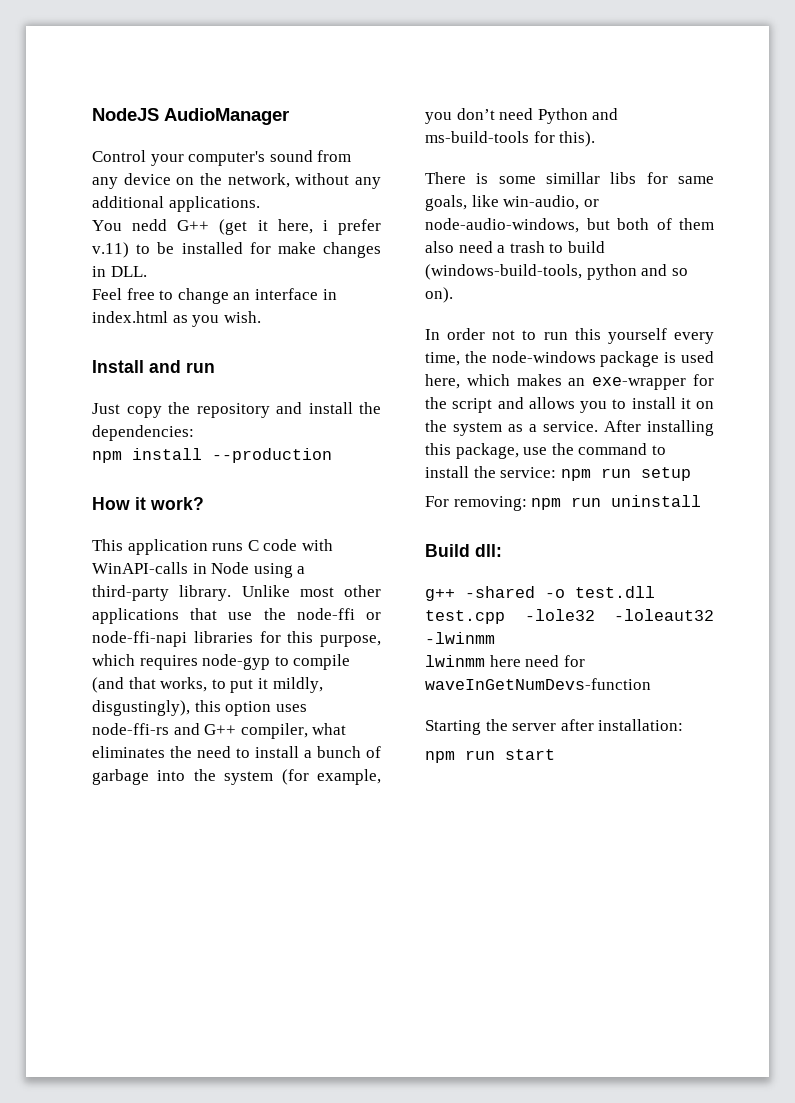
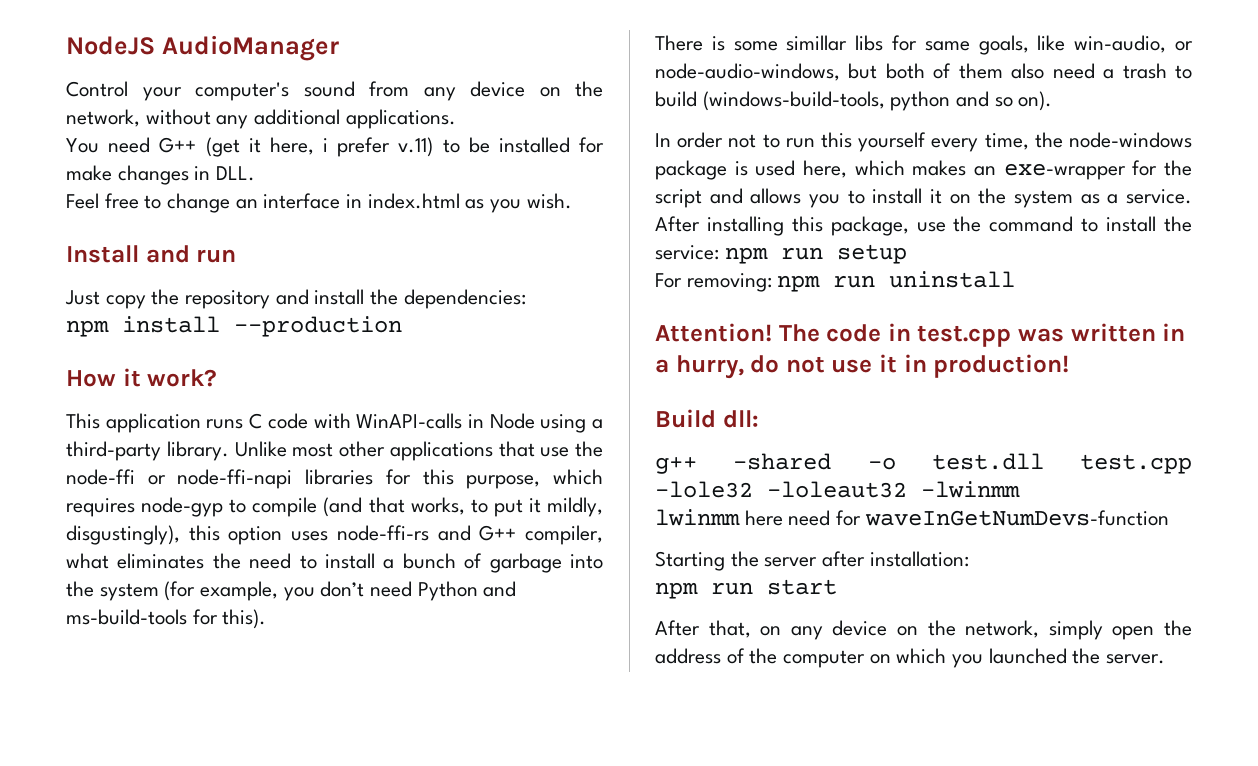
- You nedd G++ (get it here, i prefer v.11) to be installed for make changes in DLL.
+ You need G++ (get it here, i prefer v.11) to be installed for make changes in DLL.
+ Attention! The code in test.cpp was written in a hurry, do not use it in production!
+ After that, on any device on the network, simply open the address of the computer on which you launched the server.

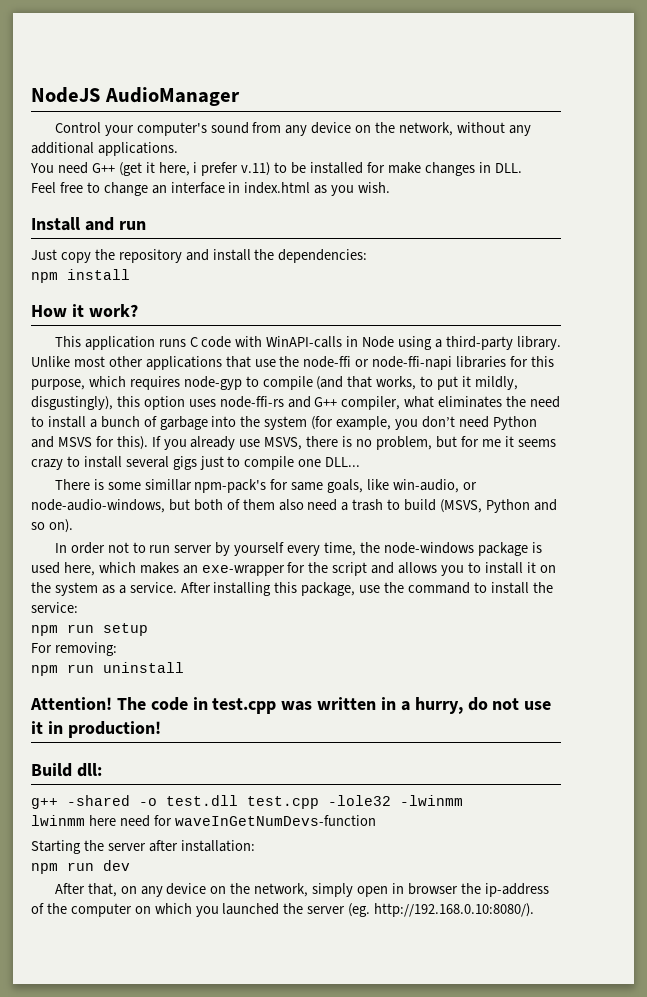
- npm install --production
+ npm install
- Unlike most other applications that use the node-ffi or node-ffi-napi libraries for this purpose, which requires node-gyp to compile (and that works, to put it mildly, disgustingly), this option uses node-ffi-rs and G++ compiler, what eliminates the need to install a bunch of garbage into the system (for example, you don’t need Python and ms-build-tools for this).
+ Unlike most other applications that use the node-ffi or node-ffi-napi libraries for this purpose, which requires node-gyp to compile (and that works, to put it mildly, disgustingly), this option uses node-ffi-rs and G++ compiler, what eliminates the need to install a bunch of garbage into the system (for example, you don’t need Python and MSVS for this). If you already use MSVS, there is no problem, but for me it seems crazy to install several gigs just to compile one DLL...
- There is some simillar libs for same goals, like win-audio, or node-audio-windows, but both of them also need a trash to build (windows-build-tools, python and so on).
+ There is some simillar npm-pack's for same goals, like win-audio, or node-audio-windows, but both of them also need a trash to build (MSVS, Python and so on).
- In order not to run this yourself every time, the node-windows package is used here, which makes an exe-wrapper for the script and allows you to install it on the system as a service.
+ In order not to run server by yourself every time, the node-windows package is used here, which makes an exe-wrapper for the script and allows you to install it on the system as a service.
- After installing this package, use the command to install the service: npm run setup
+ After installing this package, use the command to install the service:
+ npm run setup
- For removing: npm run uninstall
+ For removing:
+ npm run uninstall
- g++ -shared -o test.dll test.cpp -lole32 -loleaut32 -lwinmm
+ g++ -shared -o test.dll test.cpp -lole32 -lwinmm
- npm run start
+ npm run dev
- After that, on any device on the network, simply open the address of the computer on which you launched the server.
+ After that, on any device on the network, simply open in browser the ip-address of the computer on which you launched the server (eg. http://192.168.0.10:8080/).

